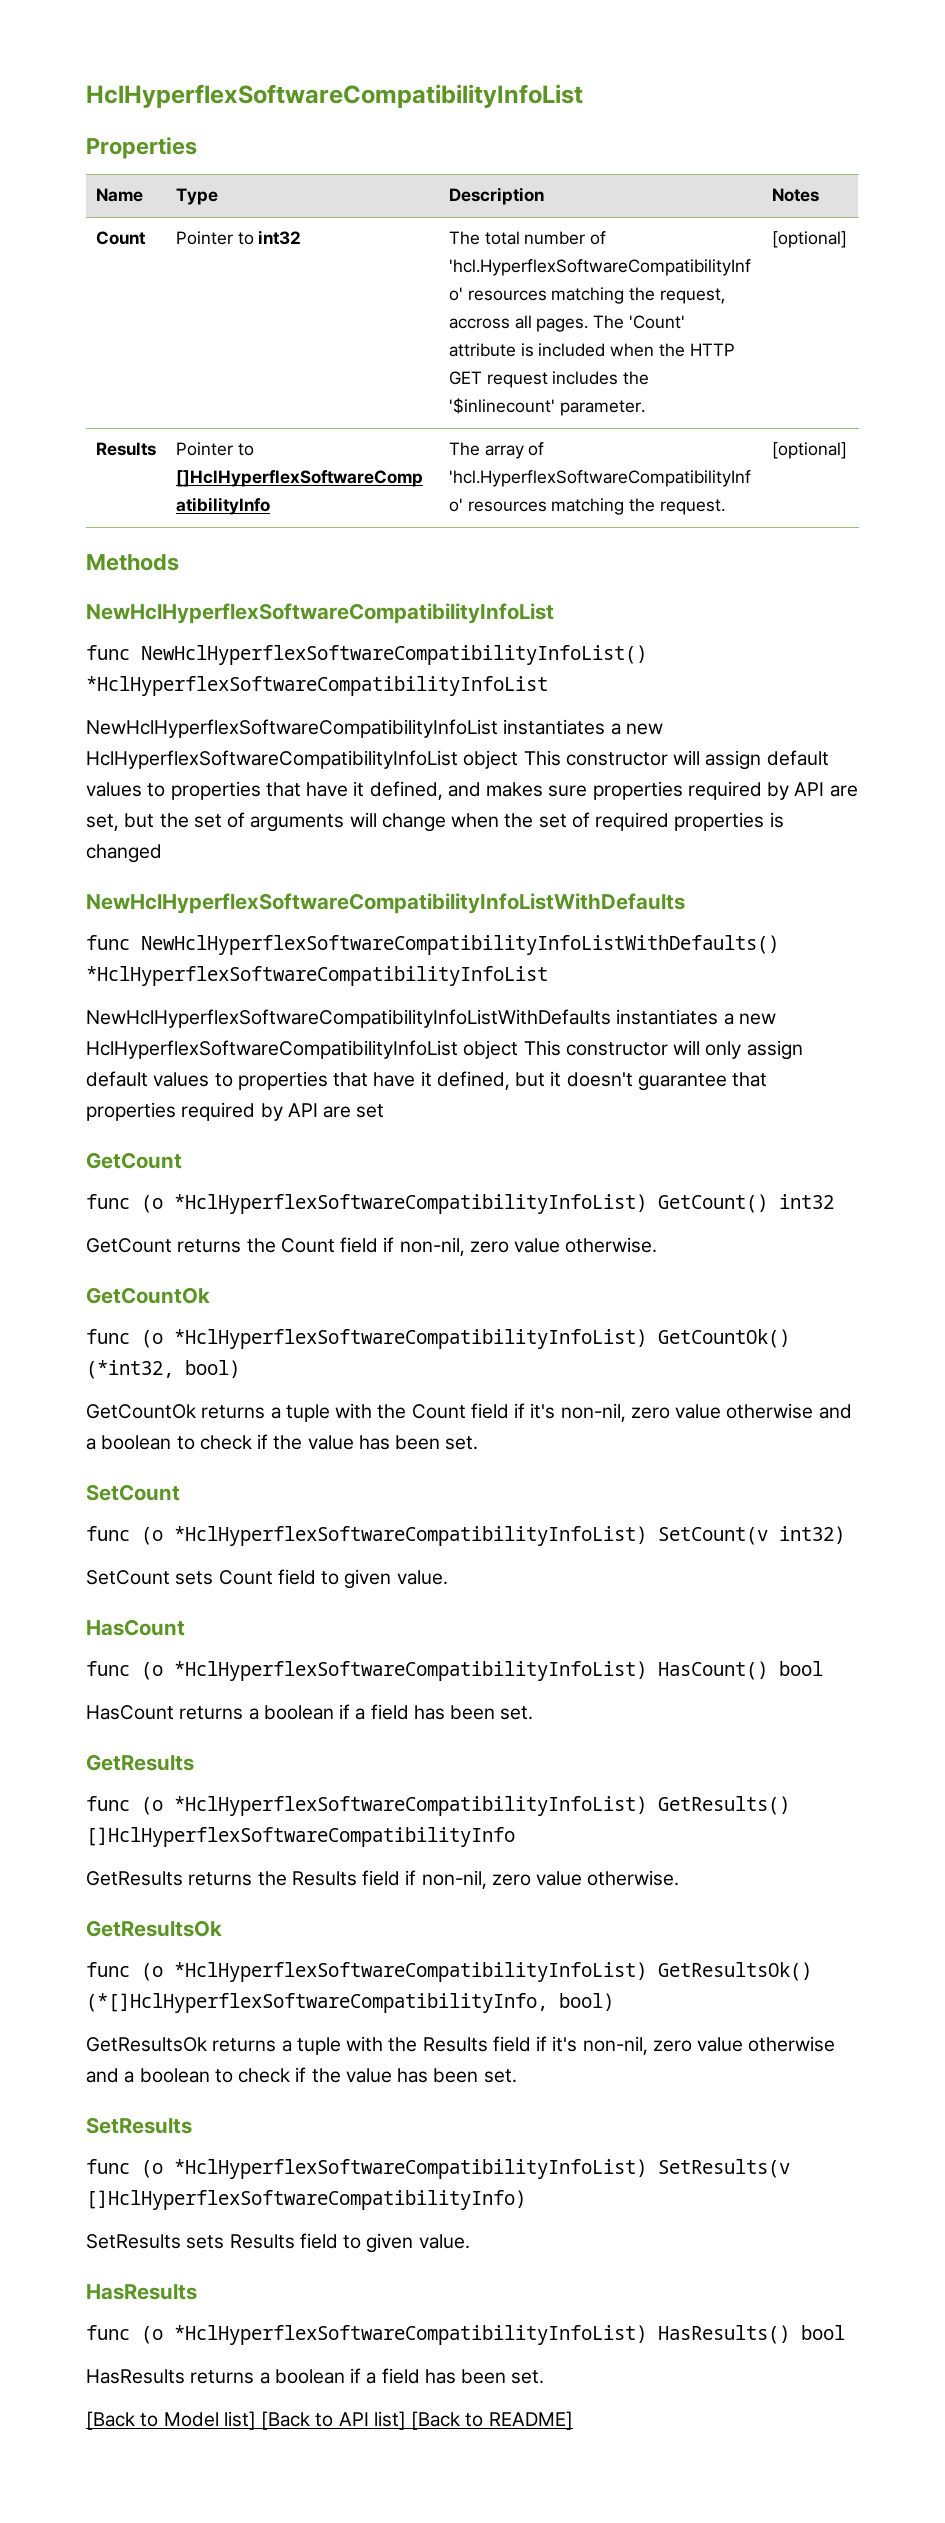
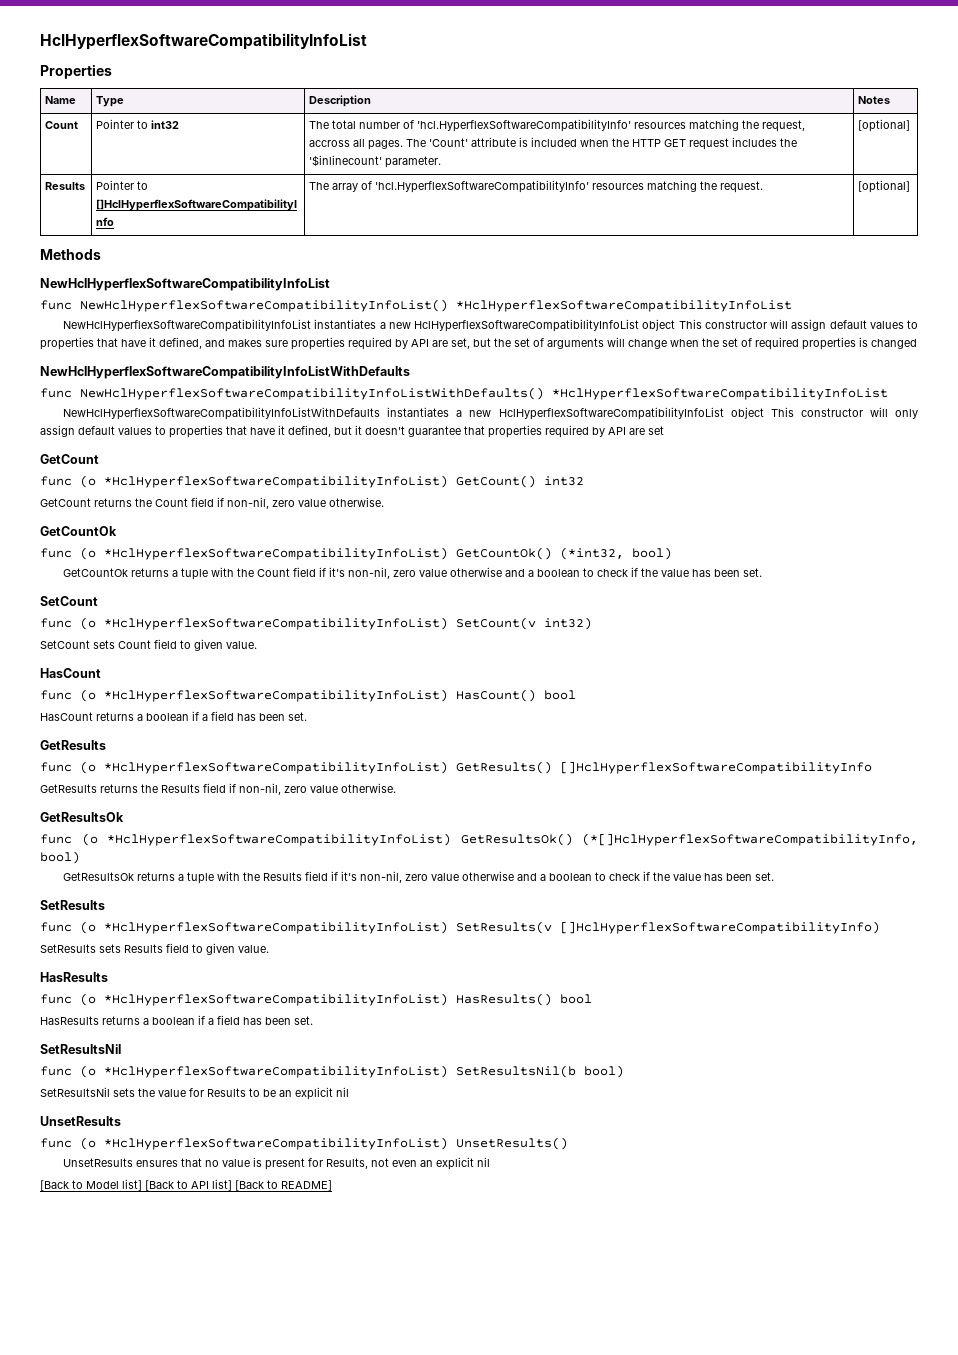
  HasResults returns a boolean if a field has been set.
+ SetResultsNil
+ func (o *HclHyperflexSoftwareCompatibilityInfoList) SetResultsNil(b bool)
+ SetResultsNil sets the value for Results to be an explicit nil
+ UnsetResults
+ func (o *HclHyperflexSoftwareCompatibilityInfoList) UnsetResults()
+ UnsetResults ensures that no value is present for Results, not even an explicit nil

